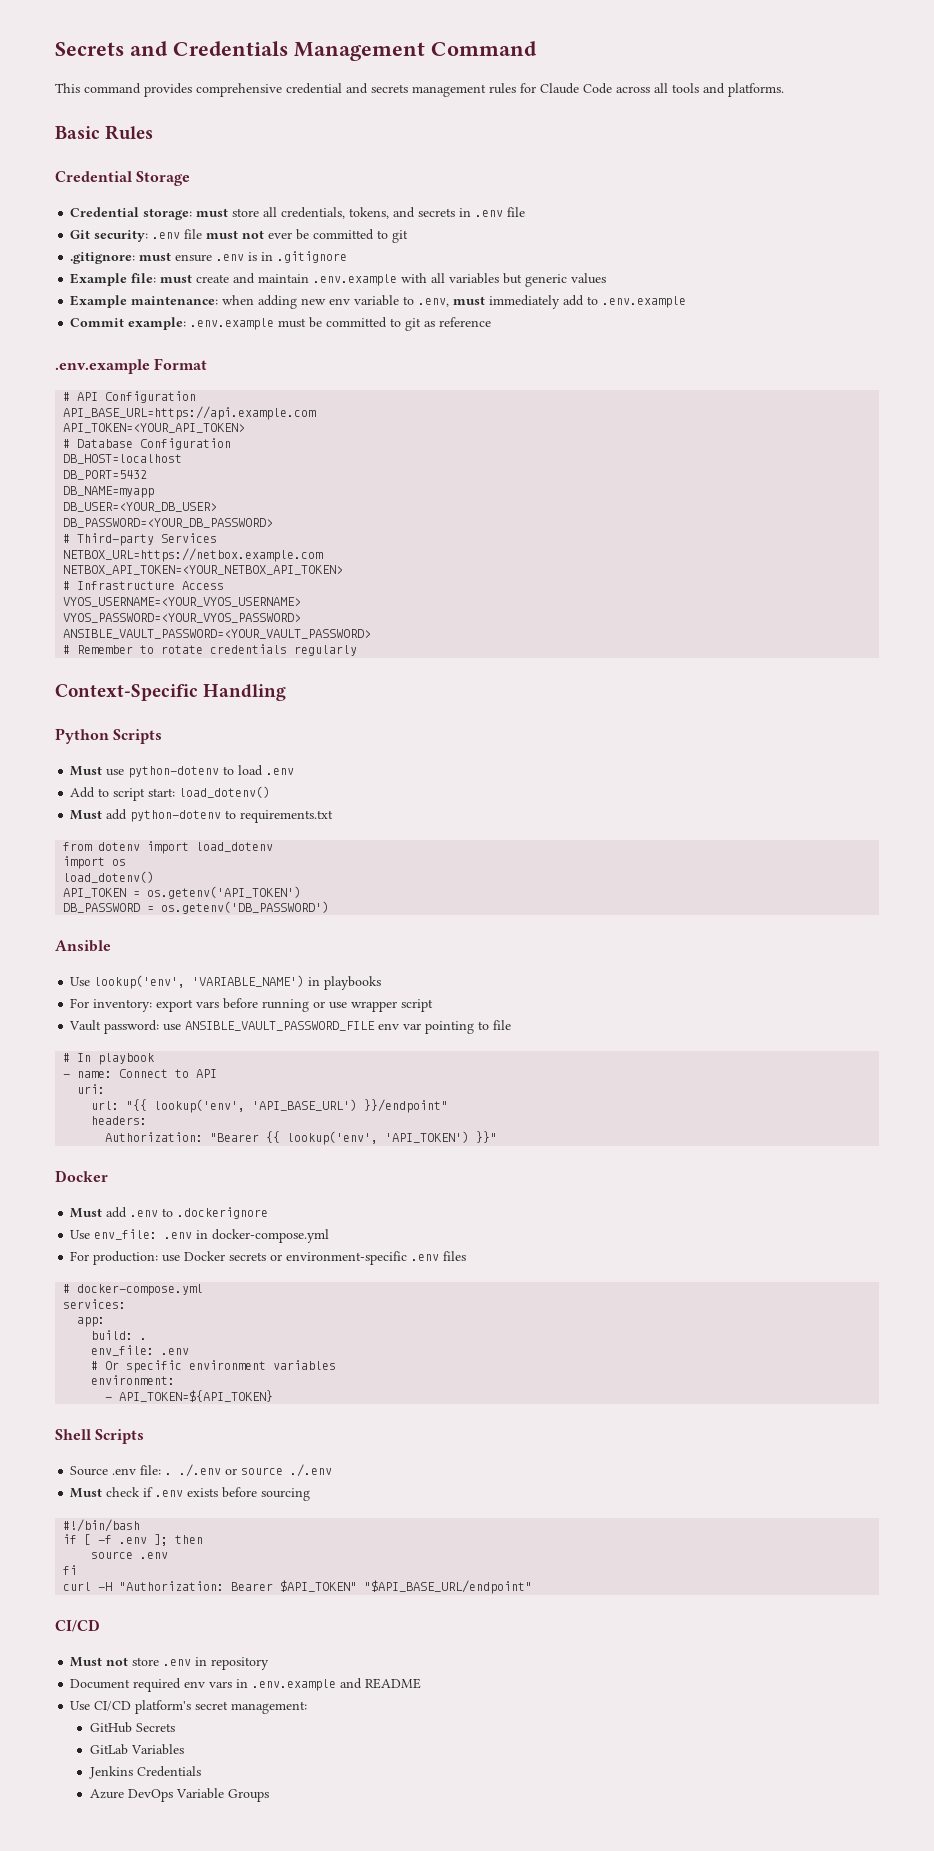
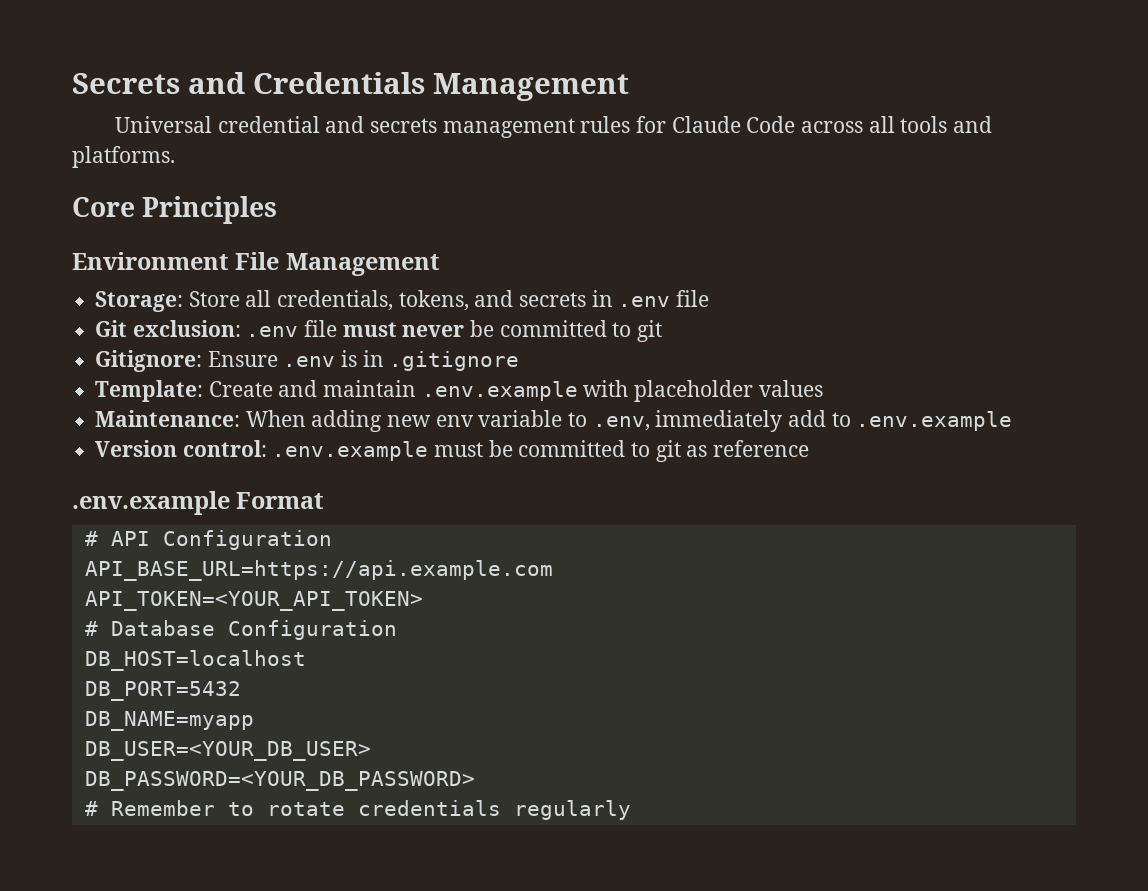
- Secrets and Credentials Management Command
- This command provides comprehensive credential and secrets management rules for Claude Code across all tools and platforms.
+ Secrets and Credentials Management
+ Universal credential and secrets management rules for Claude Code across all tools and platforms.
- Basic Rules
- Credential Storage
- Credential storage: must store all credentials, tokens, and secrets in .env file
+ Core Principles
+ Environment File Management
+ Storage: Store all credentials, tokens, and secrets in .env file
- Git security: .env file must not ever be committed to git
+ Git exclusion: .env file must never be committed to git
- .gitignore: must ensure .env is in .gitignore
+ Gitignore: Ensure .env is in .gitignore
- Example file: must create and maintain .env.example with all variables but generic values
- Example maintenance: when adding new env variable to .env, must immediately add to .env.example
+ Template: Create and maintain .env.example with placeholder values
+ Maintenance: When adding new env variable to .env, immediately add to .env.example
- Commit example: .env.example must be committed to git as reference
+ Version control: .env.example must be committed to git as reference
- # Third-party Services
- NETBOX_URL=https://netbox.example.com
- NETBOX_API_TOKEN=<YOUR_NETBOX_API_TOKEN>
- # Infrastructure Access
- VYOS_USERNAME=<YOUR_VYOS_USERNAME>
- VYOS_PASSWORD=<YOUR_VYOS_PASSWORD>
- ANSIBLE_VAULT_PASSWORD=<YOUR_VAULT_PASSWORD>
- Context-Specific Handling
- Python Scripts
- Must use python-dotenv to load .env
- Add to script start: load_dotenv()
- Must add python-dotenv to requirements.txt
- from dotenv import load_dotenv
- import os
- load_dotenv()
- API_TOKEN = os.getenv('API_TOKEN')
- DB_PASSWORD = os.getenv('DB_PASSWORD')
- Ansible
- Use lookup('env', 'VARIABLE_NAME') in playbooks
- For inventory: export vars before running or use wrapper script
- Vault password: use ANSIBLE_VAULT_PASSWORD_FILE env var pointing to file
- # In playbook
- - name: Connect to API
- uri:
- url: "{{ lookup('env', 'API_BASE_URL') }}/endpoint"
- headers:
- Authorization: "Bearer {{ lookup('env', 'API_TOKEN') }}"
- Docker
- Must add .env to .dockerignore
- Use env_file: .env in docker-compose.yml
- For production: use Docker secrets or environment-specific .env files
- # docker-compose.yml
- services:
- app:
- build: .
- env_file: .env
- # Or specific environment variables
- environment:
- - API_TOKEN=${API_TOKEN}
- Shell Scripts
- Source .env file: . ./.env or source ./.env
- Must check if .env exists before sourcing
- #!/bin/bash
- if [ -f .env ]; then
- source .env
- fi
- curl -H "Authorization: Bearer $API_TOKEN" "$API_BASE_URL/endpoint"
- CI/CD
- Must not store .env in repository
- Document required env vars in .env.example and README
- Use CI/CD platform's secret management:
- GitHub Secrets
- GitLab Variables
- Jenkins Credentials
- Azure DevOps Variable Groups

